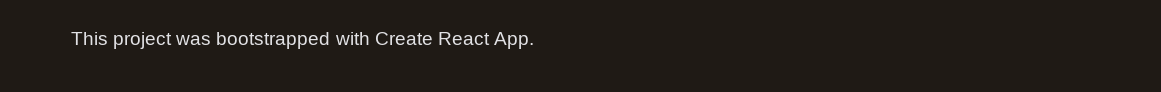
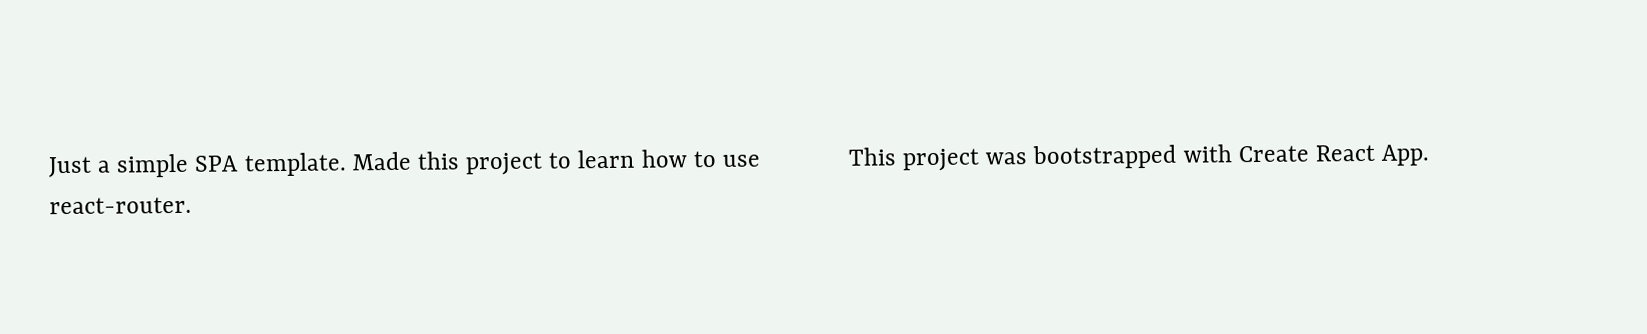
+ Just a simple SPA template. Made this project to learn how to use react-router.

